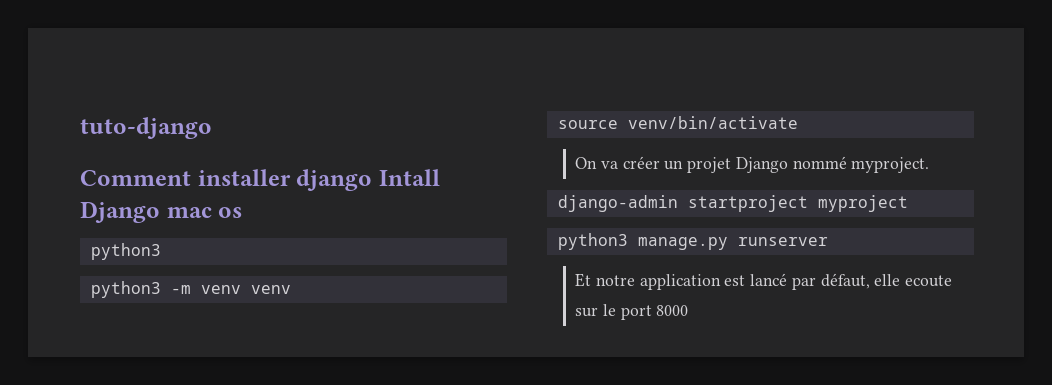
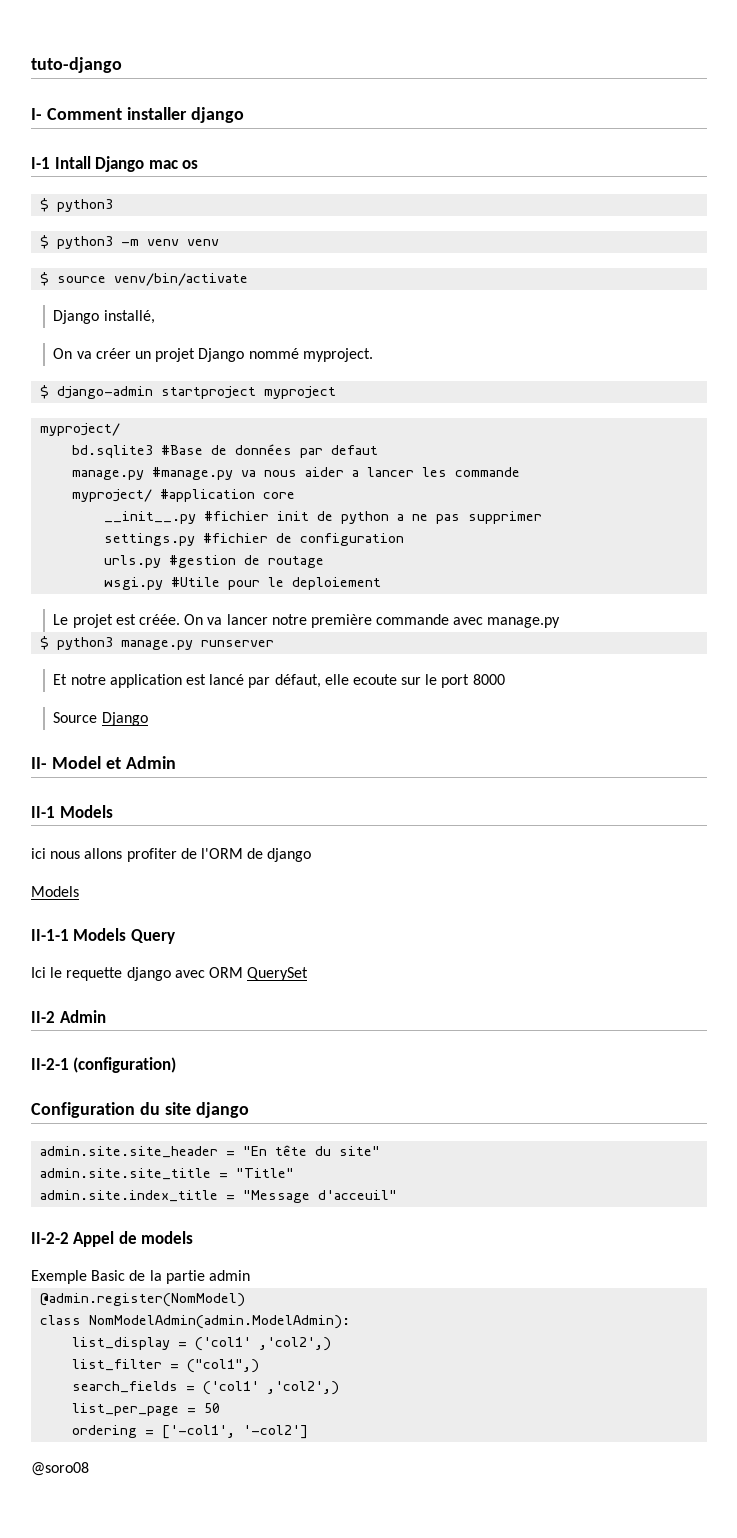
- Comment installer django Intall Django mac os
- python3
+ I- Comment installer django
+ I-1 Intall Django mac os
+ $ python3
- python3 -m venv venv
+ $ python3 -m venv venv
- source venv/bin/activate
+ $ source venv/bin/activate
+ Django installé,
- django-admin startproject myproject
- python3 manage.py runserver
+ $ django-admin startproject myproject
+ myproject/
+ bd.sqlite3 #Base de données par defaut
+ manage.py #manage.py va nous aider a lancer les commande
+ myproject/ #application core
+ __init__.py #fichier init de python a ne pas supprimer
+ settings.py #fichier de configuration
+ urls.py #gestion de routage
+ wsgi.py #Utile pour le deploiement
+ Le projet est créée. On va lancer notre première commande avec manage.py
+ $ python3 manage.py runserver
+ Source Django
+ II- Model et Admin
+ II-1 Models
+ ici nous allons profiter de l'ORM de django
+ Models
+ II-1-1 Models Query
+ Ici le requette django avec ORM QuerySet
+ II-2 Admin
+ II-2-1 (configuration)
+ Configuration du site django
+ admin.site.site_header = "En tête du site"
+ admin.site.site_title = "Title"
+ admin.site.index_title = "Message d'acceuil"
+ II-2-2 Appel de models
+ Exemple Basic de la partie admin
+ @admin.register(NomModel)
+ class NomModelAdmin(admin.ModelAdmin):
+ list_display = ('col1' ,'col2',)
+ list_filter = ("col1",)
+ search_fields = ('col1' ,'col2',)
+ list_per_page = 50
+ ordering = ['-col1', '-col2']
+ @soro08

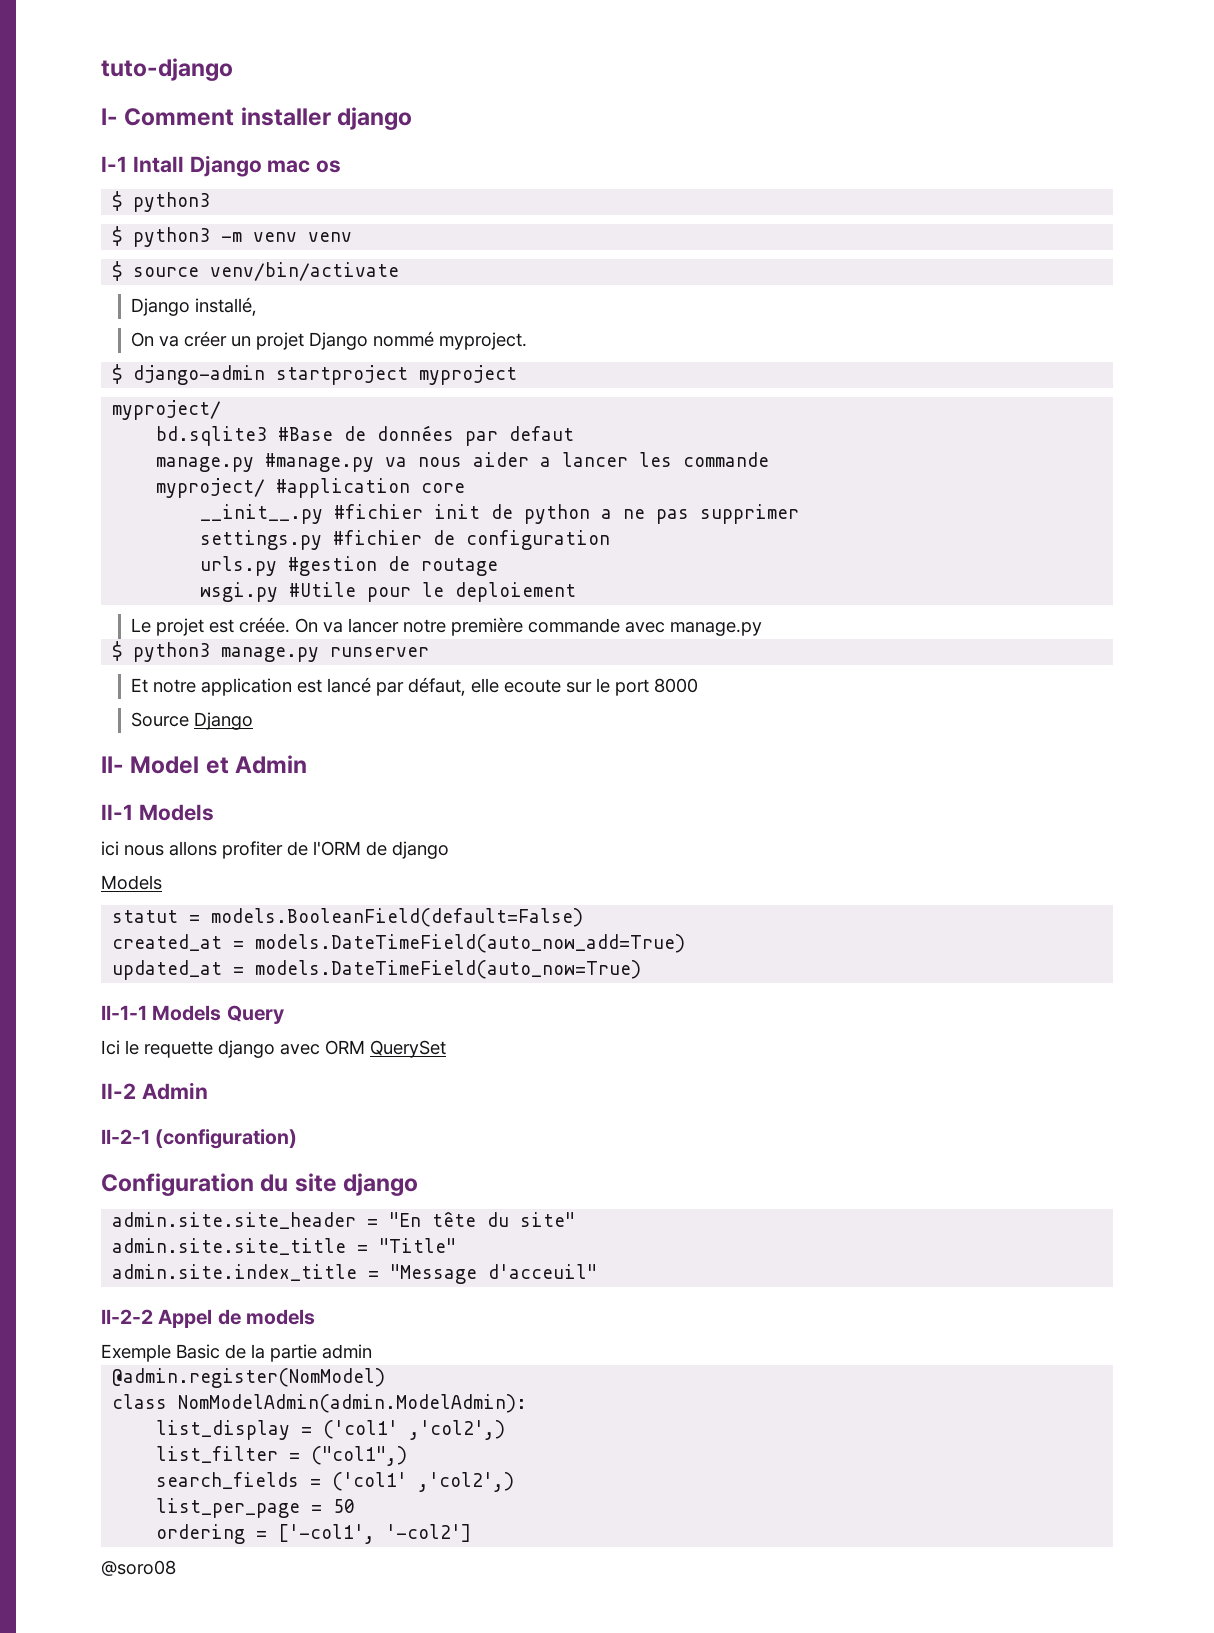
+ statut = models.BooleanField(default=False)
+ created_at = models.DateTimeField(auto_now_add=True)
+ updated_at = models.DateTimeField(auto_now=True)

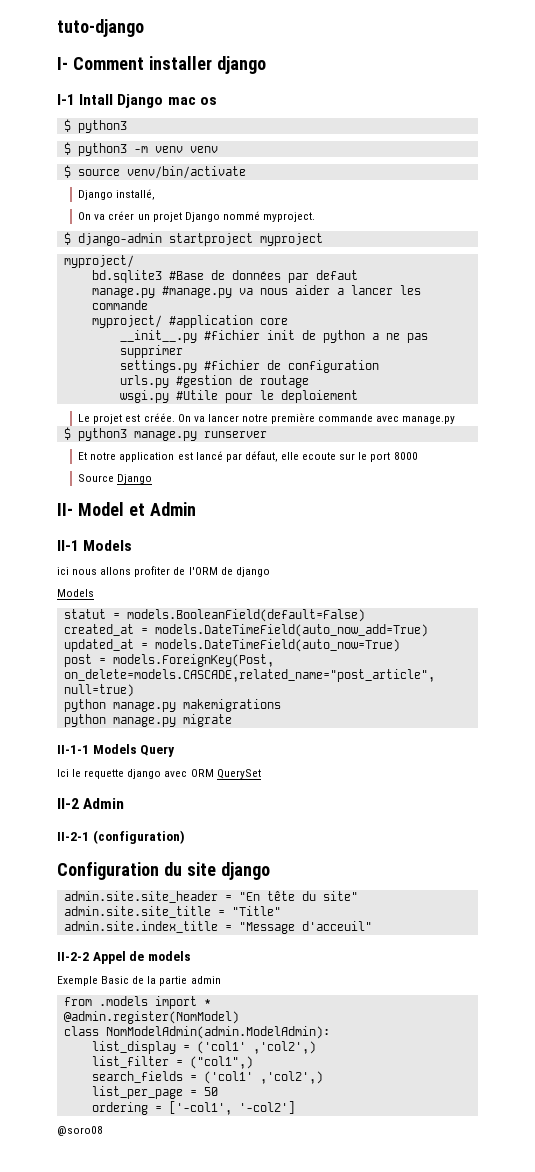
+ post = models.ForeignKey(Post, on_delete=models.CASCADE,related_name="post_article", null=true)
+ python manage.py makemigrations
+ python manage.py migrate
+ from .models import *

